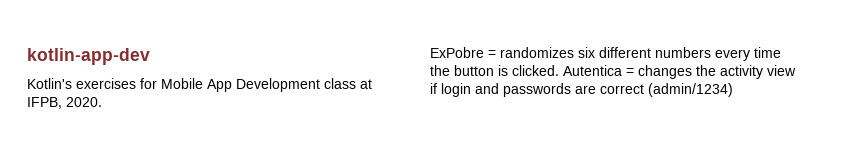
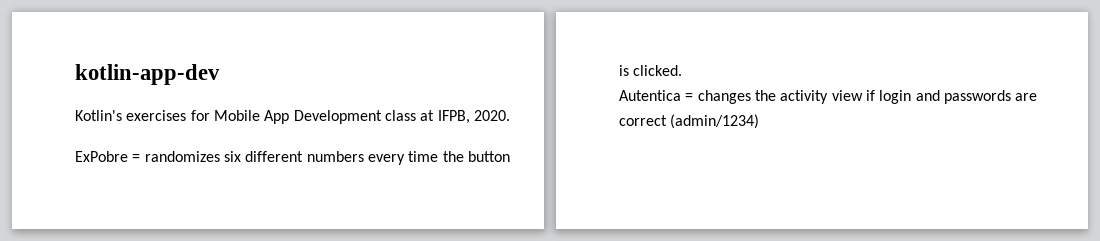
- ExPobre = randomizes six different numbers every time the button is clicked. Autentica = changes the activity view if login and passwords are correct (admin/1234)
+ ExPobre = randomizes six different numbers every time the button is clicked.
+ Autentica = changes the activity view if login and passwords are correct (admin/1234)

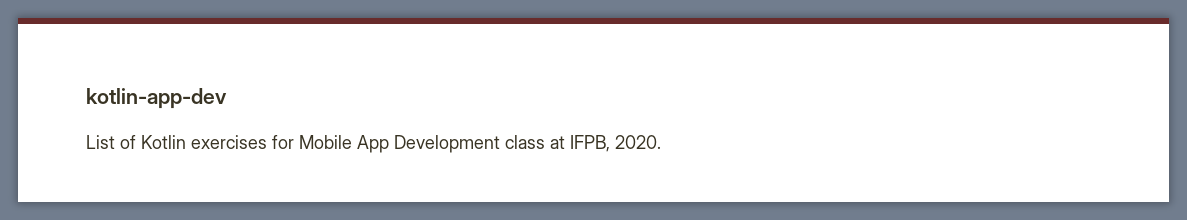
- Kotlin's exercises for Mobile App Development class at IFPB, 2020.
+ List of Kotlin exercises for Mobile App Development class at IFPB, 2020.
- ExPobre = randomizes six different numbers every time the button is clicked.
- Autentica = changes the activity view if login and passwords are correct (admin/1234)

